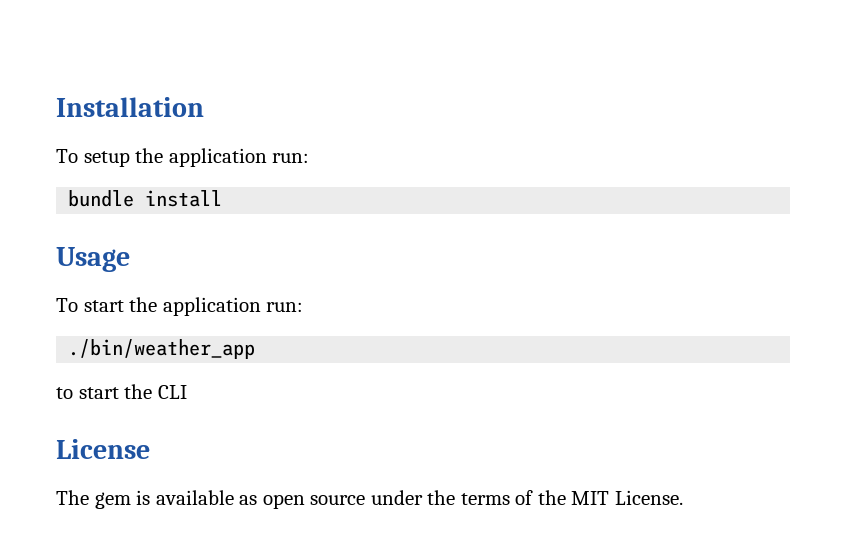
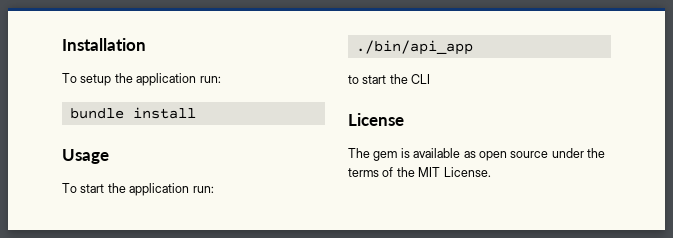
- ./bin/weather_app
+ ./bin/api_app

